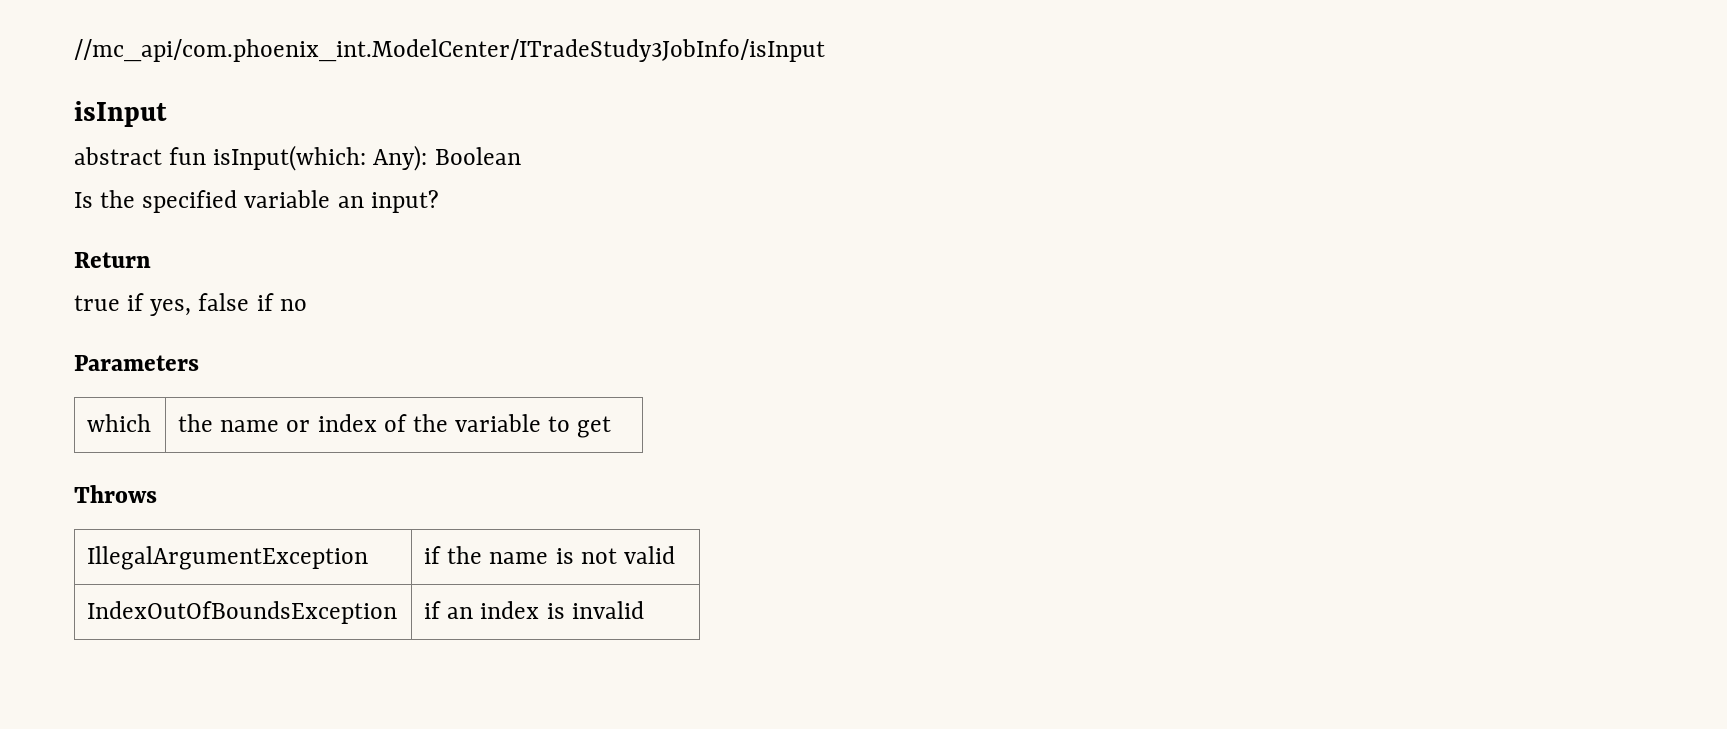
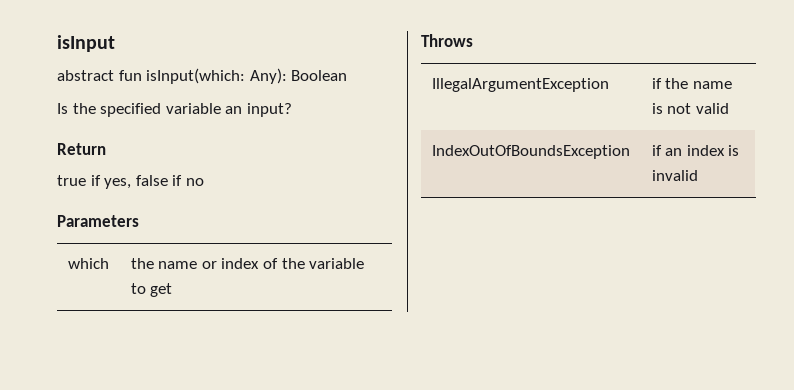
- //mc_api/com.phoenix_int.ModelCenter/ITradeStudy3JobInfo/isInput

